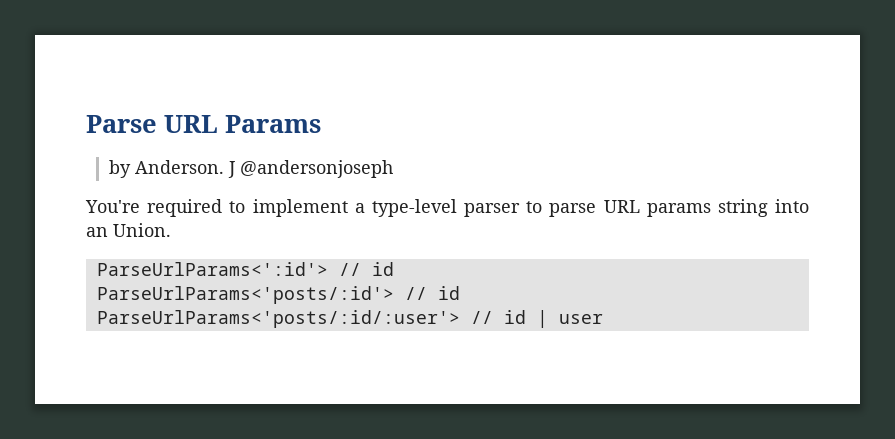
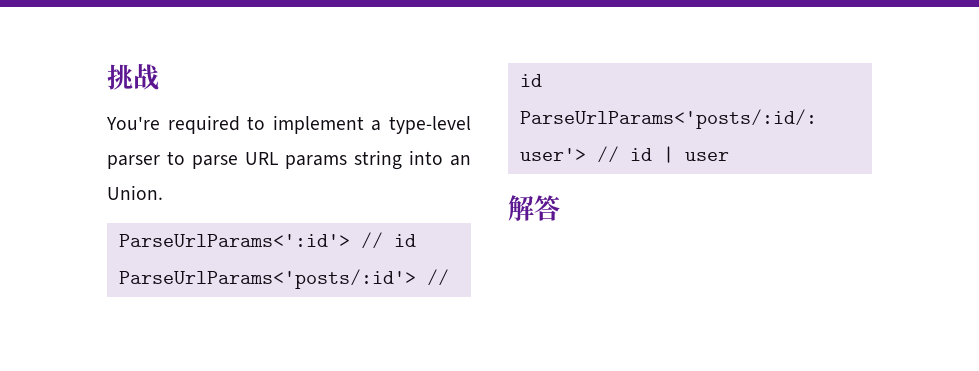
- Parse URL Params
- by Anderson. J @andersonjoseph
+ 挑战
+ 解答

